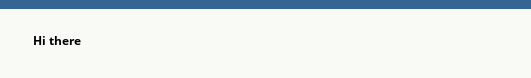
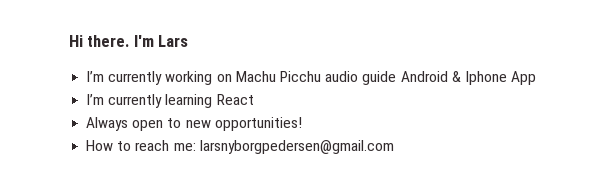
- Hi there
+ Hi there. I'm Lars
+ I’m currently working on Machu Picchu audio guide Android & Iphone App
+ I’m currently learning React
+ Always open to new opportunities!
+ How to reach me: larsnyborgpedersen@gmail.com

